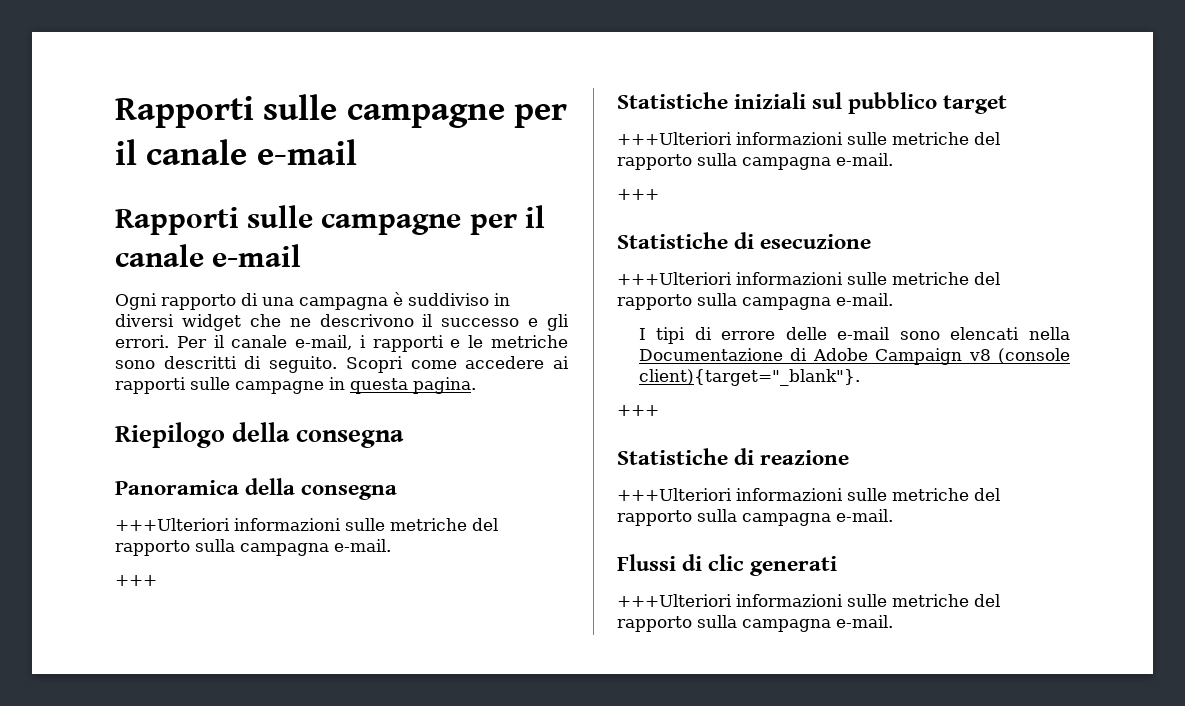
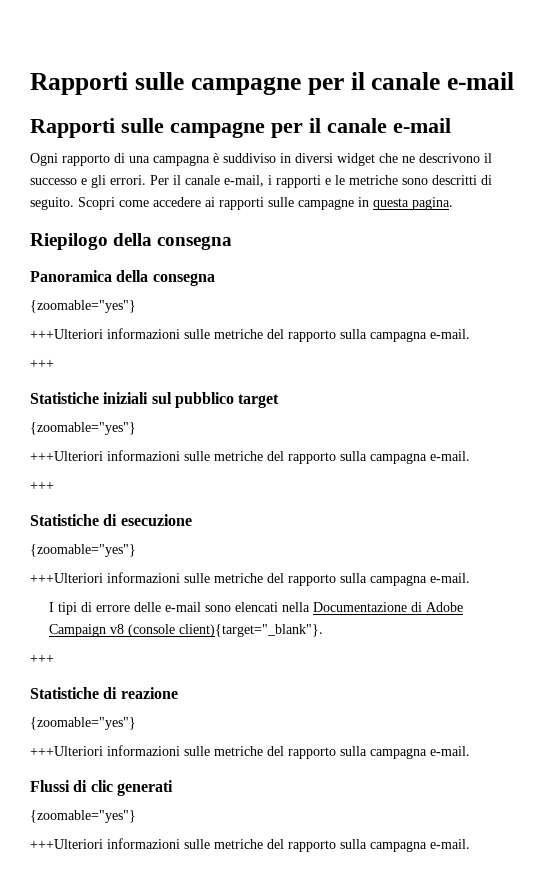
  Panoramica della consegna
+ {zoomable="yes"}
  Statistiche iniziali sul pubblico target
+ {zoomable="yes"}
  Statistiche di esecuzione
+ {zoomable="yes"}
  Statistiche di reazione
+ {zoomable="yes"}
  Flussi di clic generati
+ {zoomable="yes"}

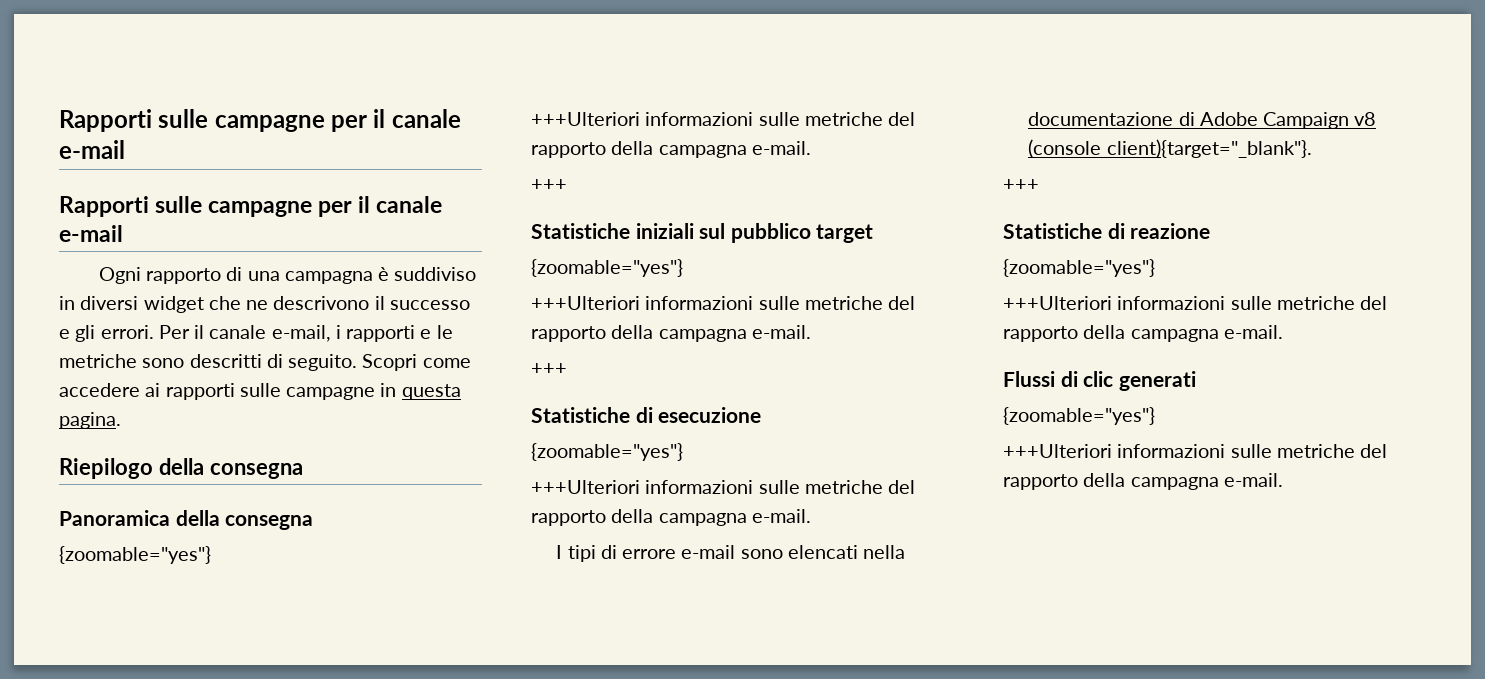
  Panoramica della consegna
  {zoomable="yes"}
- +++Ulteriori informazioni sulle metriche del rapporto sulla campagna e-mail.
+ +++Ulteriori informazioni sulle metriche del rapporto della campagna e-mail.
  Statistiche iniziali sul pubblico target
  {zoomable="yes"}
- +++Ulteriori informazioni sulle metriche del rapporto sulla campagna e-mail.
+ +++Ulteriori informazioni sulle metriche del rapporto della campagna e-mail.
  Statistiche di esecuzione
  {zoomable="yes"}
- +++Ulteriori informazioni sulle metriche del rapporto sulla campagna e-mail.
+ +++Ulteriori informazioni sulle metriche del rapporto della campagna e-mail.
- I tipi di errore delle e-mail sono elencati nella Documentazione di Adobe Campaign v8 (console client){target="_blank"}.
+ I tipi di errore e-mail sono elencati nella documentazione di Adobe Campaign v8 (console client){target="_blank"}.
  Statistiche di reazione
  {zoomable="yes"}
- +++Ulteriori informazioni sulle metriche del rapporto sulla campagna e-mail.
+ +++Ulteriori informazioni sulle metriche del rapporto della campagna e-mail.
  Flussi di clic generati
  {zoomable="yes"}
- +++Ulteriori informazioni sulle metriche del rapporto sulla campagna e-mail.
+ +++Ulteriori informazioni sulle metriche del rapporto della campagna e-mail.

